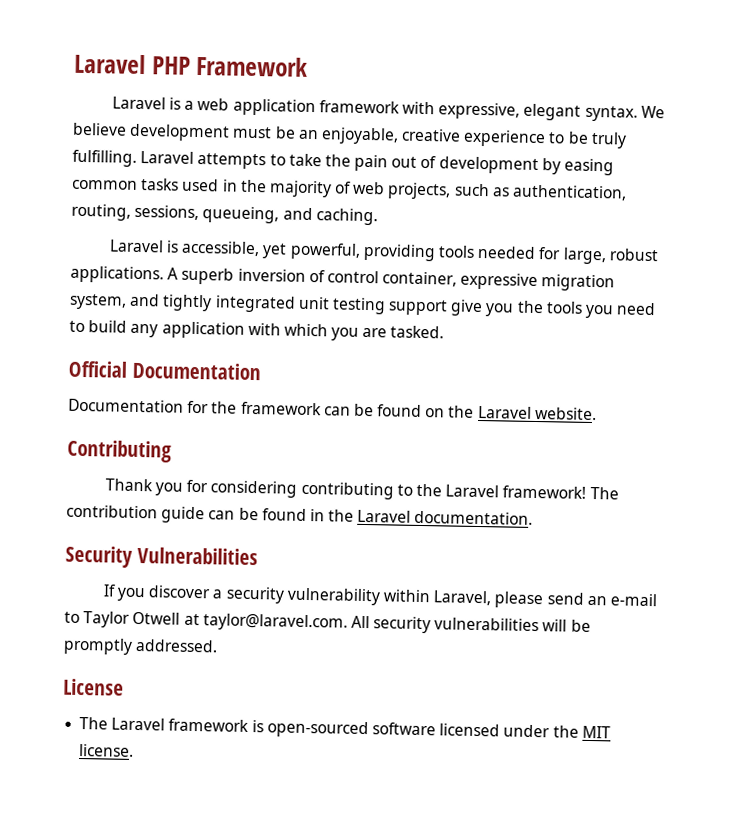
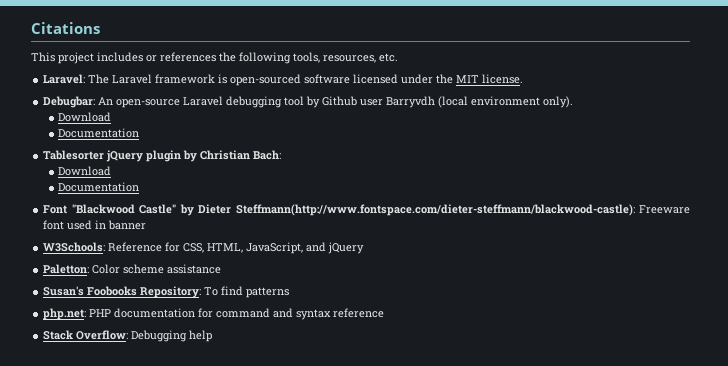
- Laravel PHP Framework
- Laravel is a web application framework with expressive, elegant syntax. We believe development must be an enjoyable, creative experience to be truly fulfilling. Laravel attempts to take the pain out of development by easing common tasks used in the majority of web projects, such as authentication, routing, sessions, queueing, and caching.
- Laravel is accessible, yet powerful, providing tools needed for large, robust applications. A superb inversion of control container, expressive migration system, and tightly integrated unit testing support give you the tools you need to build any application with which you are tasked.
- Official Documentation
- Documentation for the framework can be found on the Laravel website.
- Contributing
- Thank you for considering contributing to the Laravel framework! The contribution guide can be found in the Laravel documentation.
- Security Vulnerabilities
- If you discover a security vulnerability within Laravel, please send an e-mail to Taylor Otwell at taylor@laravel.com. All security vulnerabilities will be promptly addressed.
- License
- The Laravel framework is open-sourced software licensed under the MIT license.
+ Citations
+ This project includes or references the following tools, resources, etc.
+ Laravel: The Laravel framework is open-sourced software licensed under the MIT license.
+ Debugbar: An open-source Laravel debugging tool by Github user Barryvdh (local environment only).
+ Download
+ Documentation
+ Tablesorter jQuery plugin by Christian Bach:
+ Download
+ Documentation
+ Font "Blackwood Castle" by Dieter Steffmann(http://www.fontspace.com/dieter-steffmann/blackwood-castle): Freeware font used in banner
+ W3Schools: Reference for CSS, HTML, JavaScript, and jQuery
+ Paletton: Color scheme assistance
+ Susan's Foobooks Repository: To find patterns
+ php.net: PHP documentation for command and syntax reference
+ Stack Overflow: Debugging help

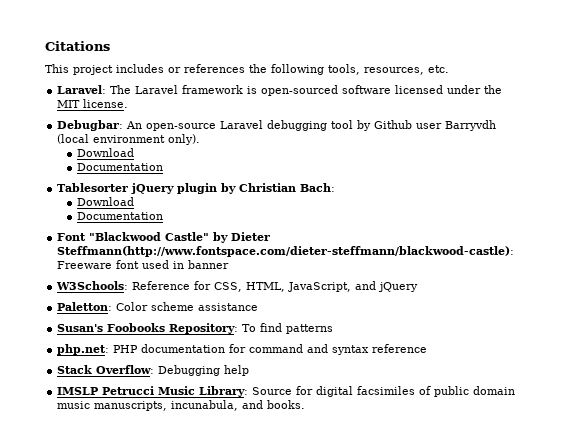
+ IMSLP Petrucci Music Library: Source for digital facsimiles of public domain music manuscripts, incunabula, and books.

